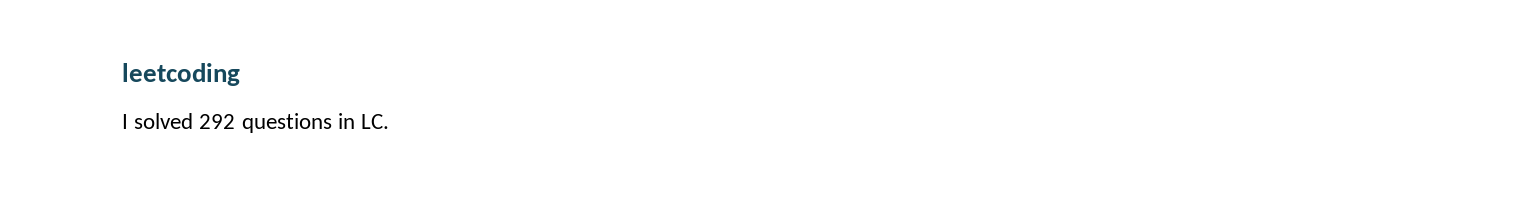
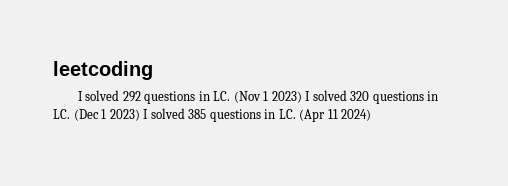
- I solved 292 questions in LC.
+ I solved 292 questions in LC. (Nov 1 2023) I solved 320 questions in LC. (Dec 1 2023) I solved 385 questions in LC. (Apr 11 2024)

